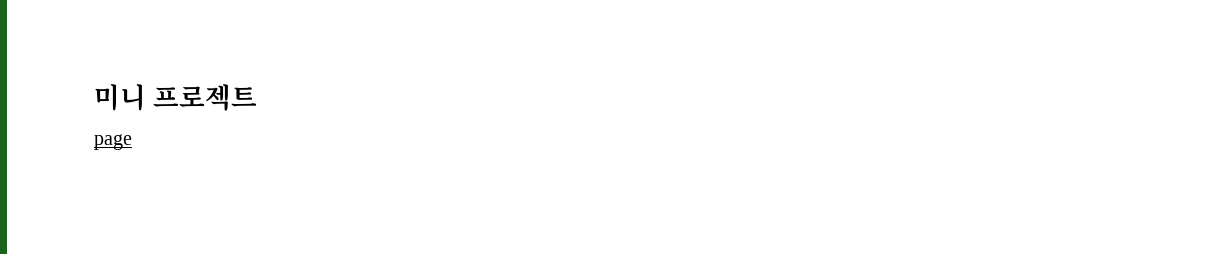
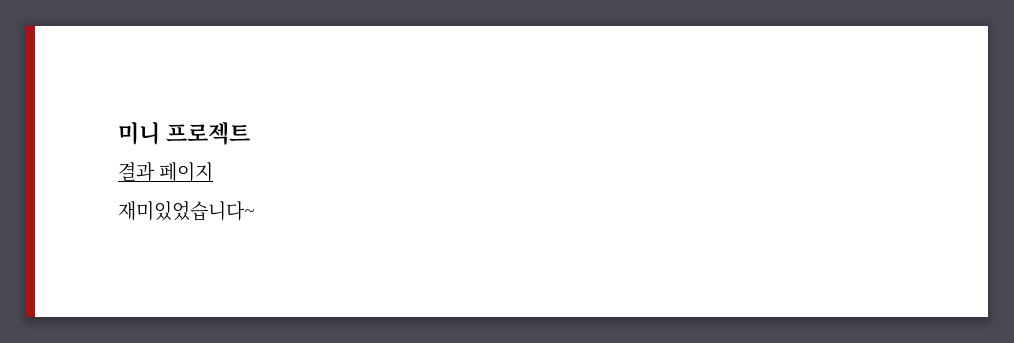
- page
+ 결과 페이지
+ 재미있었습니다~

